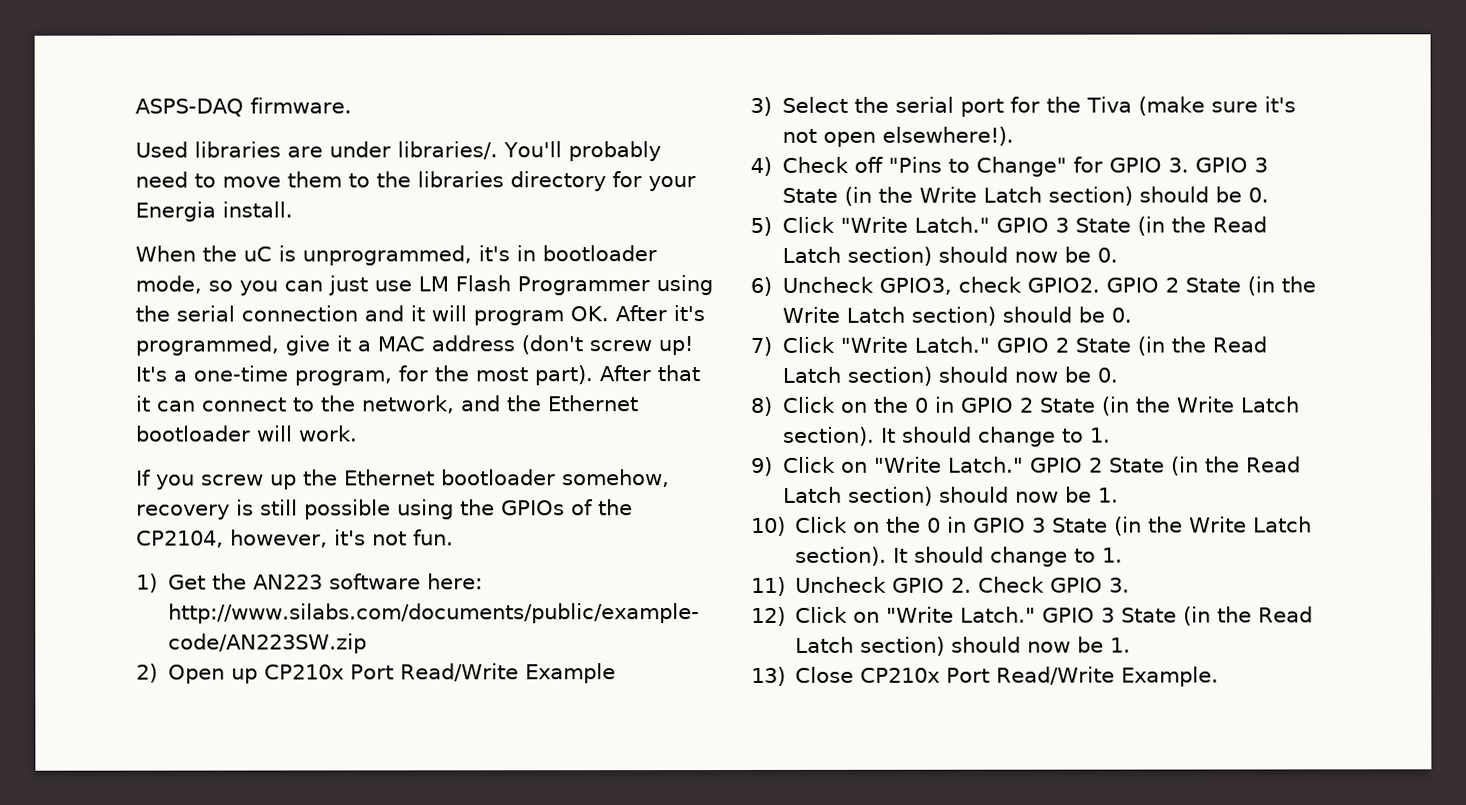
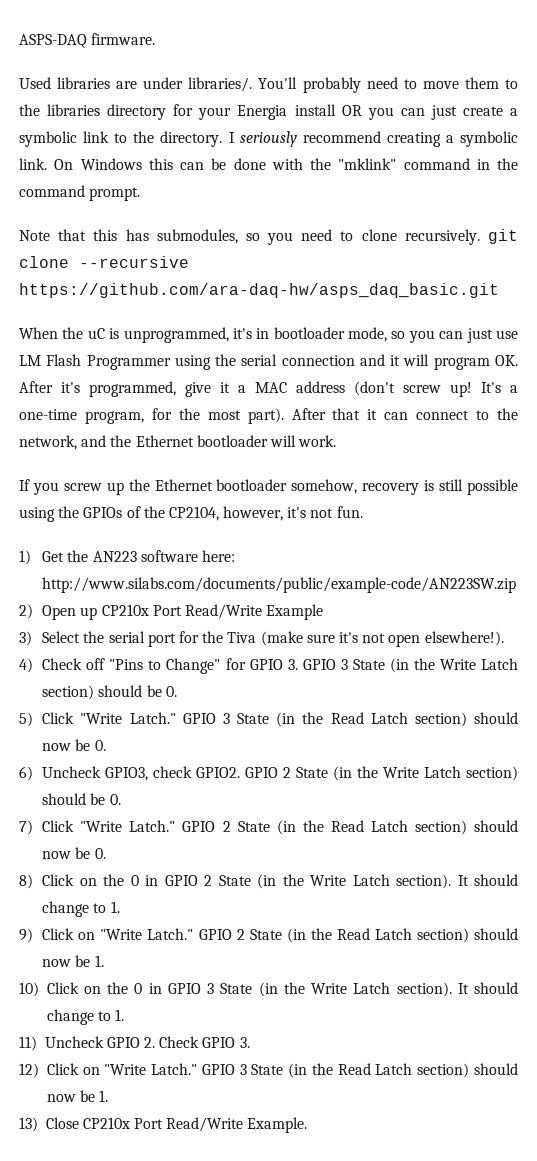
- You'll probably need to move them to the libraries directory for your Energia install.
+ You'll probably need to move them to the libraries directory for your Energia install OR you can just create a symbolic link to the directory. I seriously recommend creating a symbolic link. On Windows this can be done with the "mklink" command in the command prompt.
+ Note that this has submodules, so you need to clone recursively. git clone --recursive https://github.com/ara-daq-hw/asps_daq_basic.git

